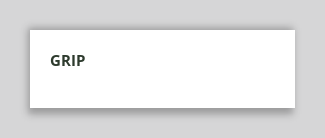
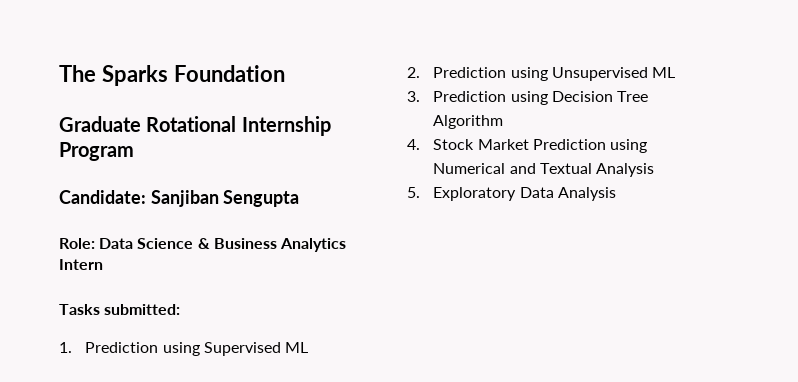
- GRIP
+ The Sparks Foundation
+ Graduate Rotational Internship Program
+ Candidate: Sanjiban Sengupta
+ Role: Data Science & Business Analytics Intern
+ Tasks submitted:
+ 1. Prediction using Supervised ML
+ 2. Prediction using Unsupervised ML
+ 3. Prediction using Decision Tree Algorithm
+ 4. Stock Market Prediction using Numerical and Textual Analysis
+ 5. Exploratory Data Analysis

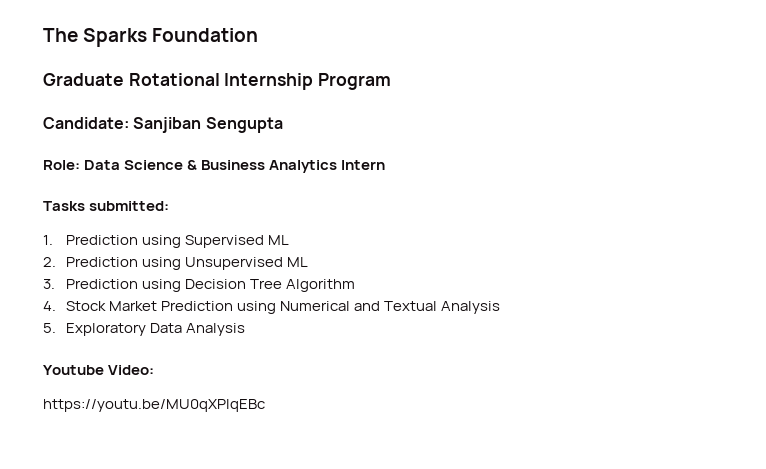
+ Youtube Video:
+ https://youtu.be/MU0qXPlqEBc

